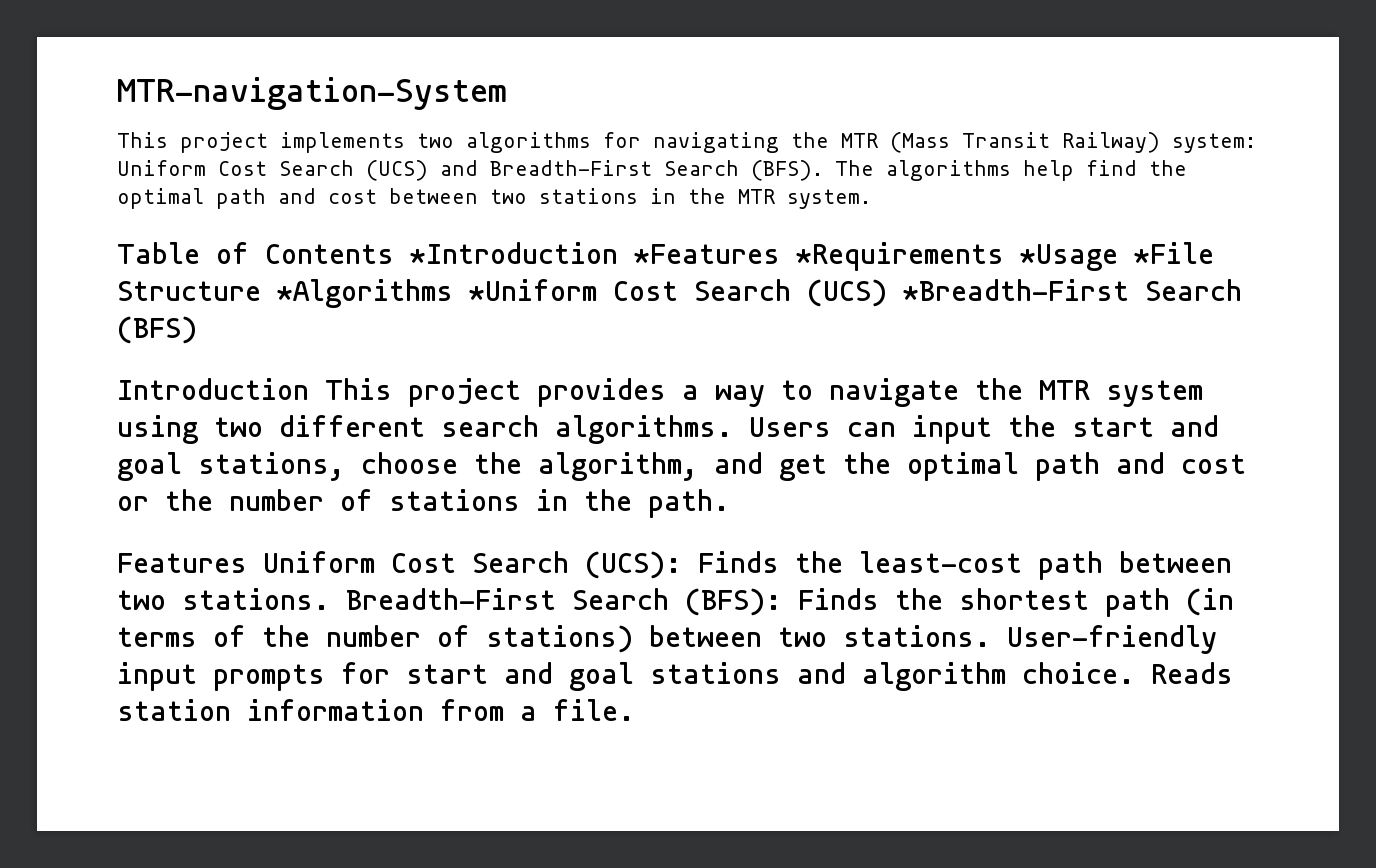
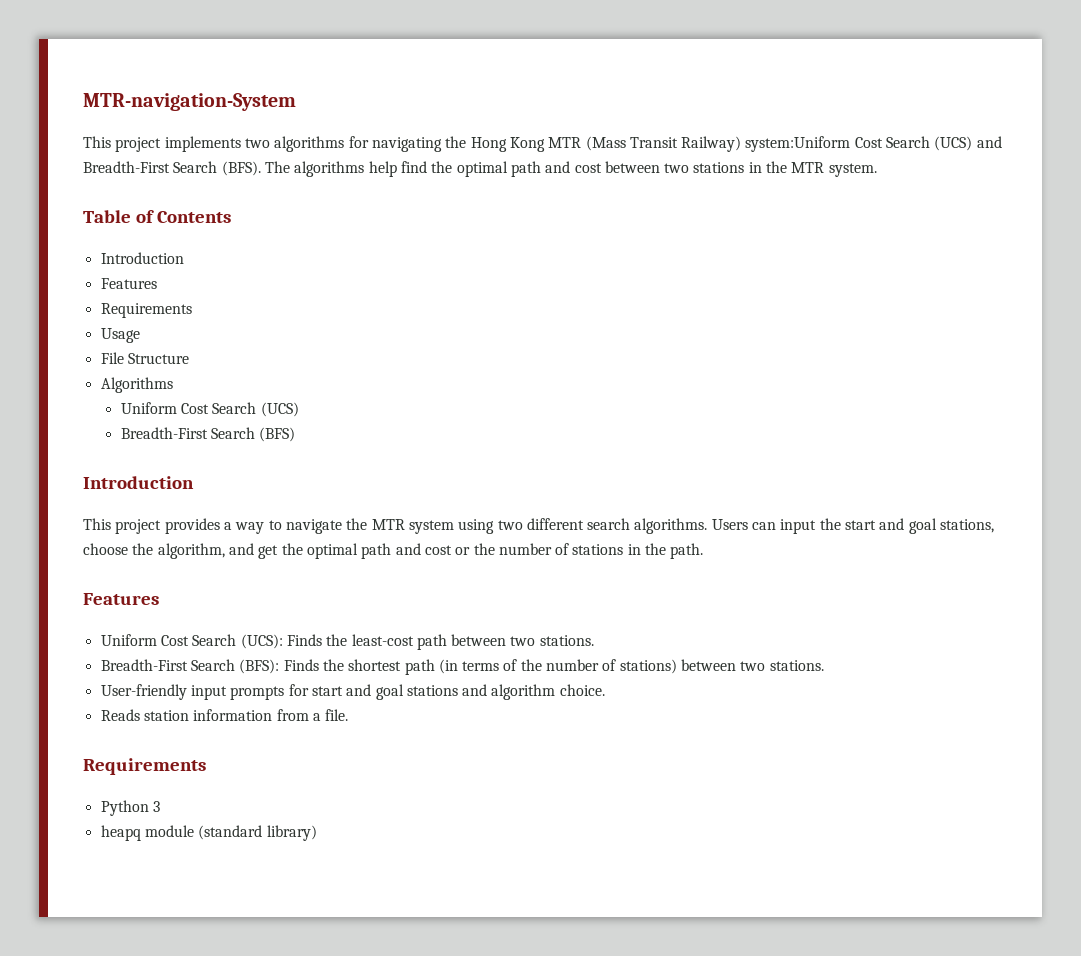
- This project implements two algorithms for navigating the MTR (Mass Transit Railway) system: Uniform Cost Search (UCS) and Breadth-First Search (BFS).
+ This project implements two algorithms for navigating the Hong Kong MTR (Mass Transit Railway) system:Uniform Cost Search (UCS) and Breadth-First Search (BFS).
- Table of Contents *Introduction *Features *Requirements *Usage *File Structure *Algorithms *Uniform Cost Search (UCS) *Breadth-First Search (BFS)
- Introduction This project provides a way to navigate the MTR system using two different search algorithms.
+ Table of Contents
+ Introduction
+ Features
+ Requirements
+ Usage
+ File Structure
+ Algorithms
+ Uniform Cost Search (UCS)
+ Breadth-First Search (BFS)
+ Introduction
+ This project provides a way to navigate the MTR system using two different search algorithms.
  Users can input the start and goal stations, choose the algorithm, and get the optimal path and cost or the number of stations in the path.
- Features Uniform Cost Search (UCS):
+ Features
+ Uniform Cost Search (UCS):
- Finds the least-cost path between two stations. Breadth-First Search (BFS):
+ Finds the least-cost path between two stations.
+ Breadth-First Search (BFS):
- Finds the shortest path (in terms of the number of stations) between two stations. User-friendly input prompts for start and goal stations and algorithm choice. Reads station information from a file.
+ Finds the shortest path (in terms of the number of stations) between two stations.
+ User-friendly input prompts for start and goal stations and algorithm choice.
+ Reads station information from a file.
+ Requirements
+ Python 3
+ heapq module (standard library)

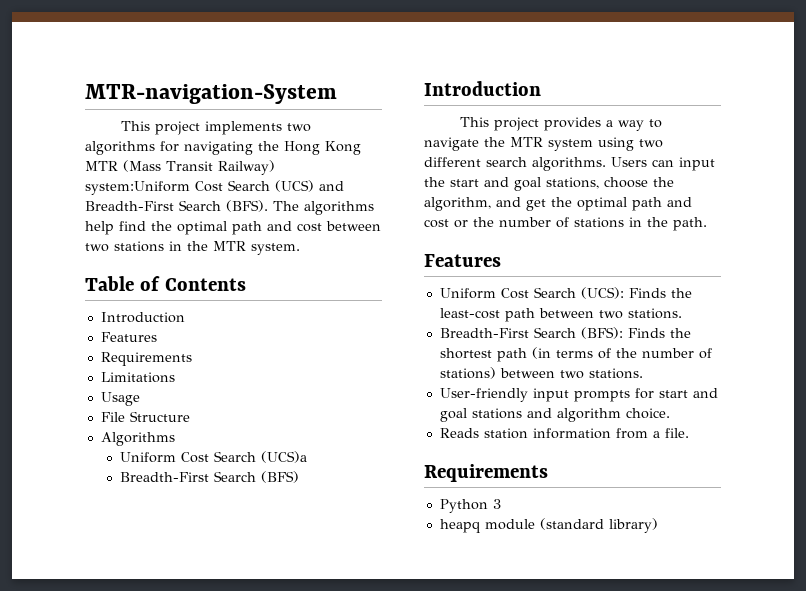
+ Limitations
- Uniform Cost Search (UCS)
+ Uniform Cost Search (UCS)a

